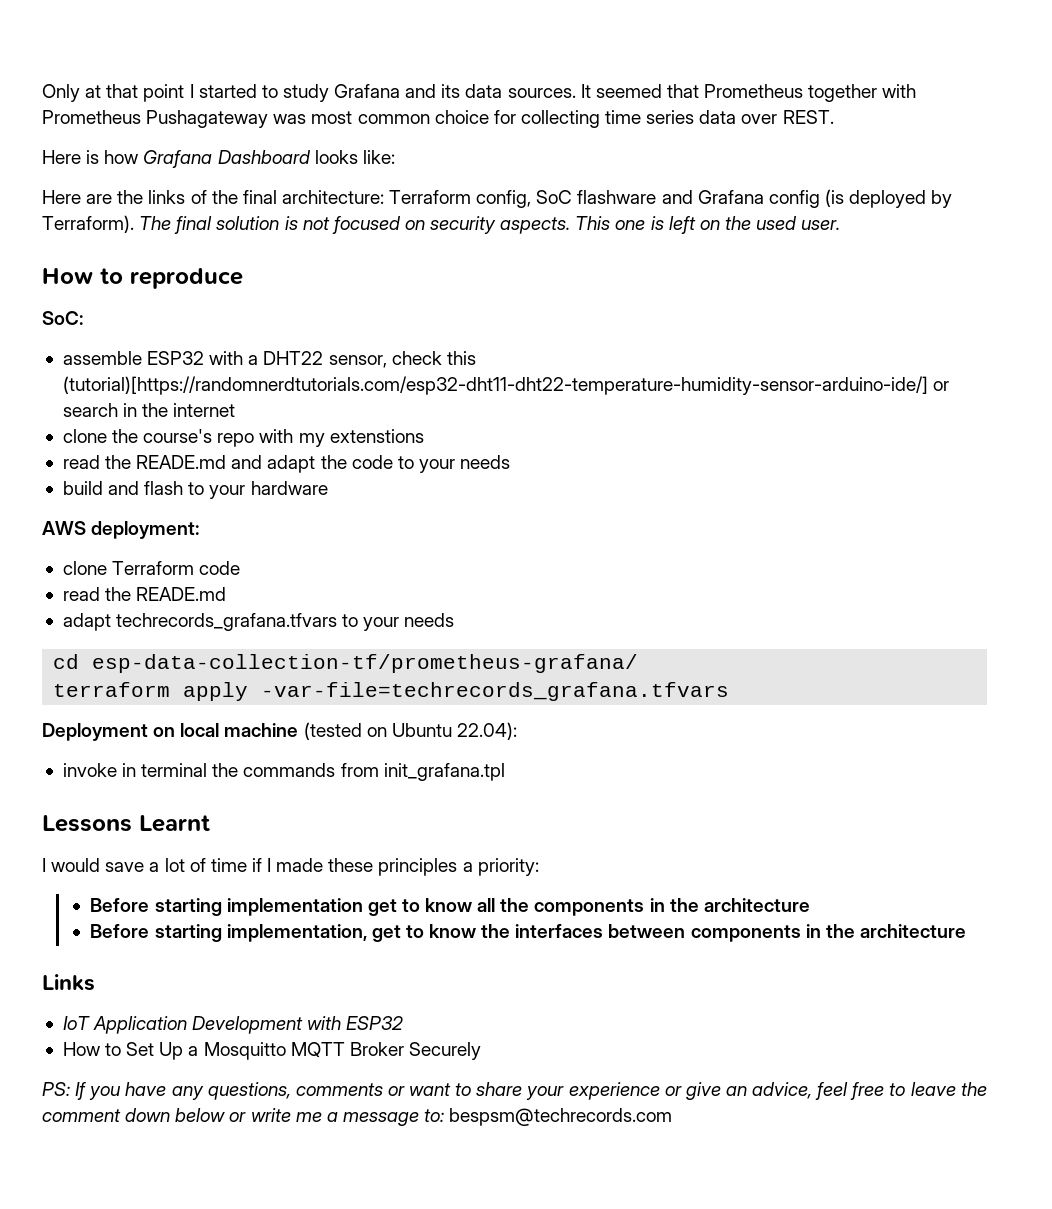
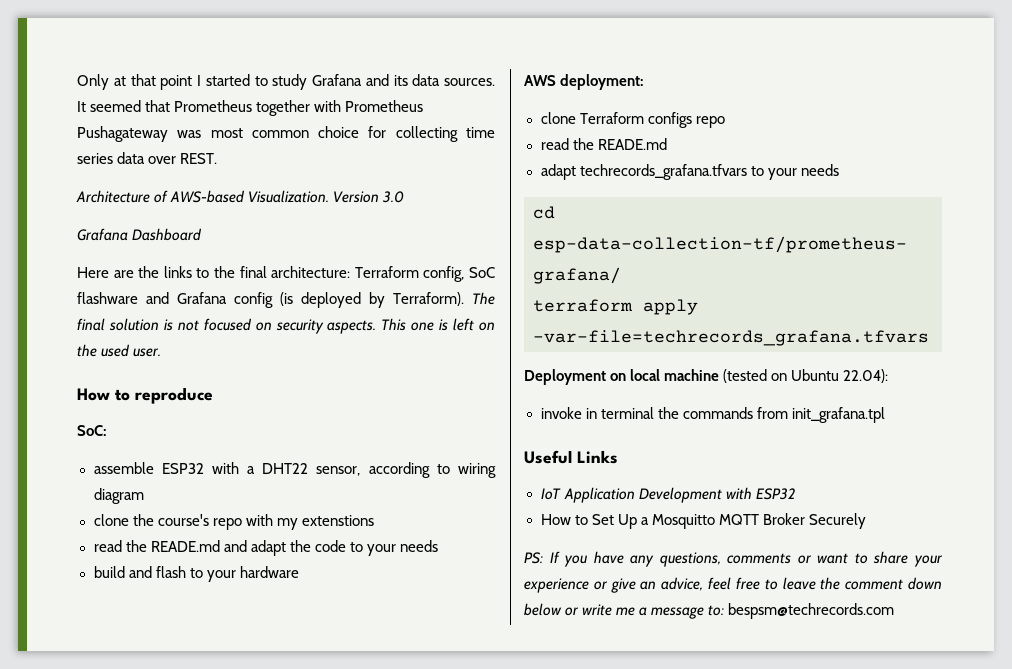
- Here is how Grafana Dashboard looks like:
+ Architecture of AWS-based Visualization. Version 3.0
+ Grafana Dashboard
- Here are the links of the final architecture: Terraform config, SoC flashware and Grafana config (is deployed by Terraform).
+ Here are the links to the final architecture: Terraform config, SoC flashware and Grafana config (is deployed by Terraform).
- assemble ESP32 with a DHT22 sensor, check this (tutorial)[https://randomnerdtutorials.com/esp32-dht11-dht22-temperature-humidity-sensor-arduino-ide/] or search in the internet
+ assemble ESP32 with a DHT22 sensor, according to wiring diagram
- clone Terraform code
+ clone Terraform configs repo
- Lessons Learnt
- I would save a lot of time if I made these principles a priority:
- Before starting implementation get to know all the components in the architecture
- Before starting implementation, get to know the interfaces between components in the architecture
- Links
+ Useful Links

